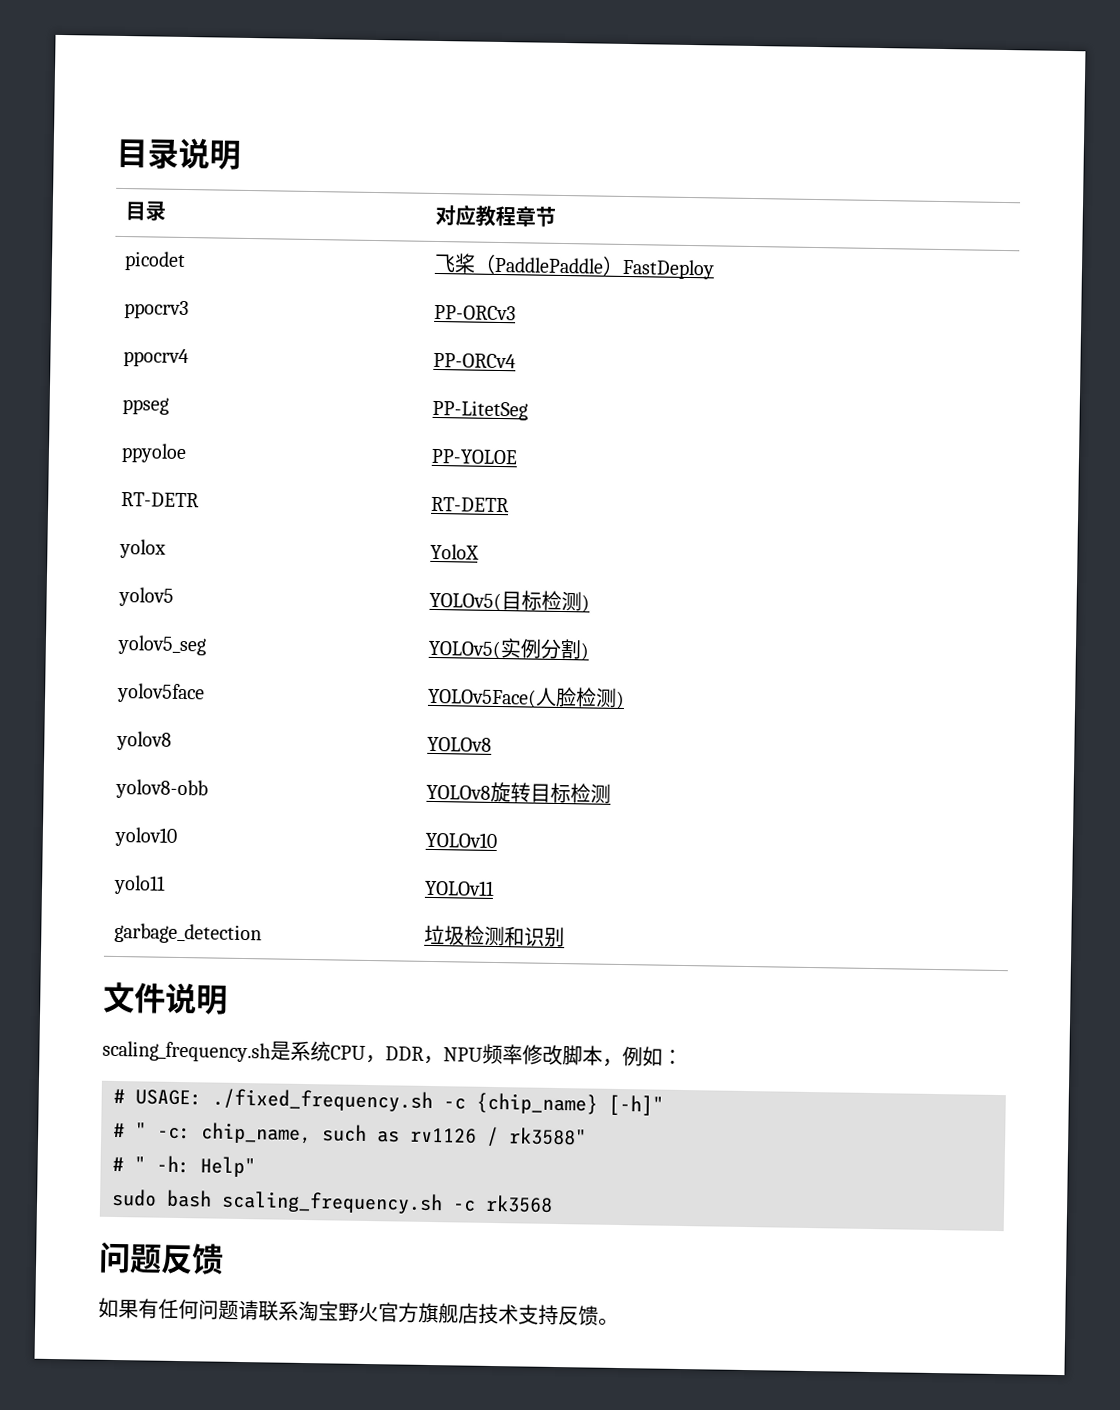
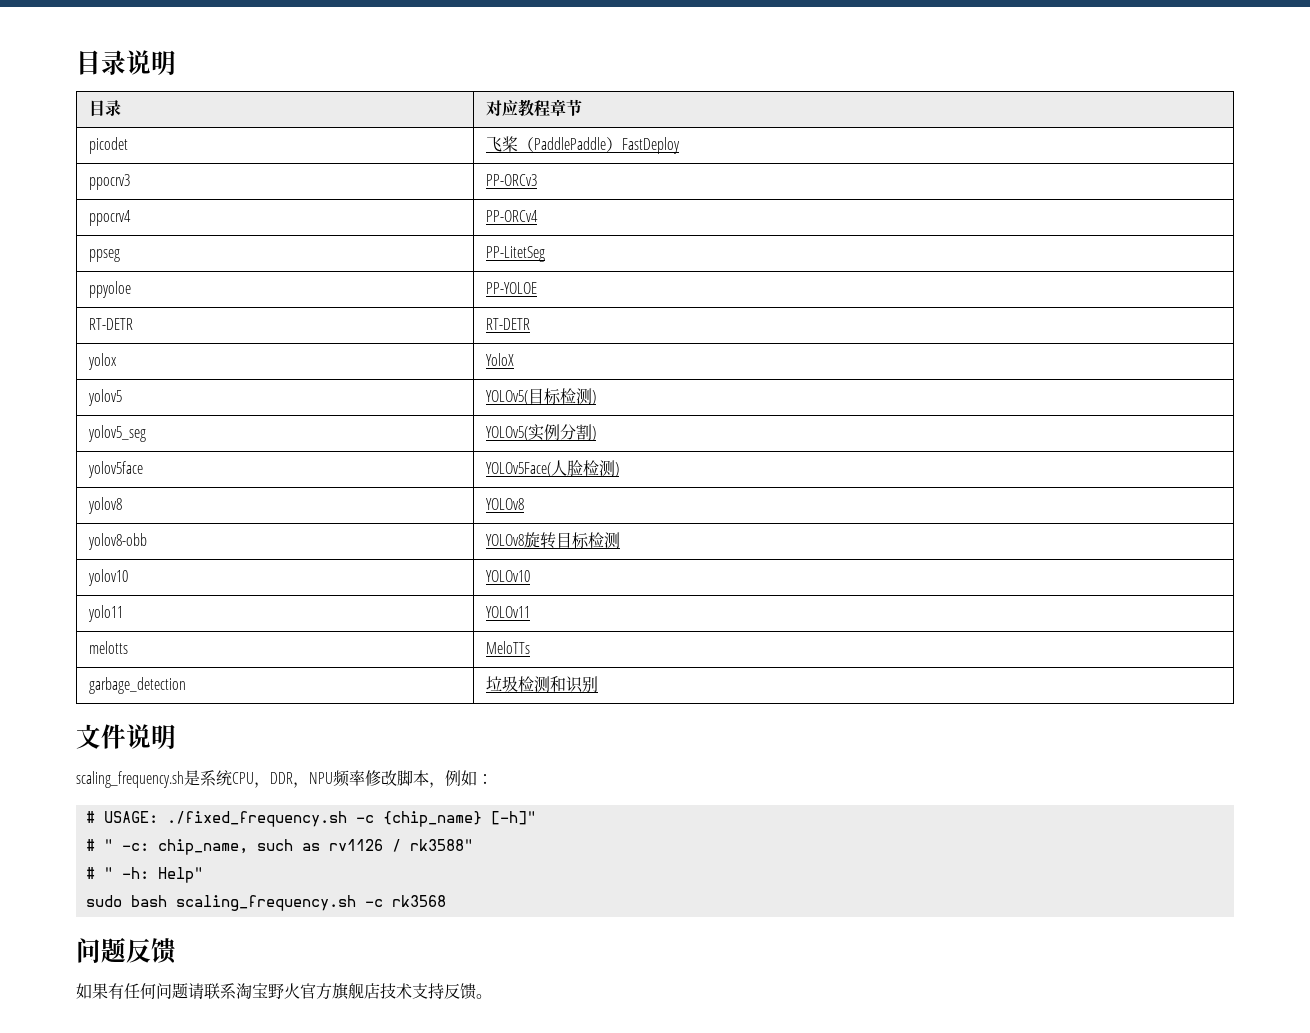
+ melotts | MeloTTs

